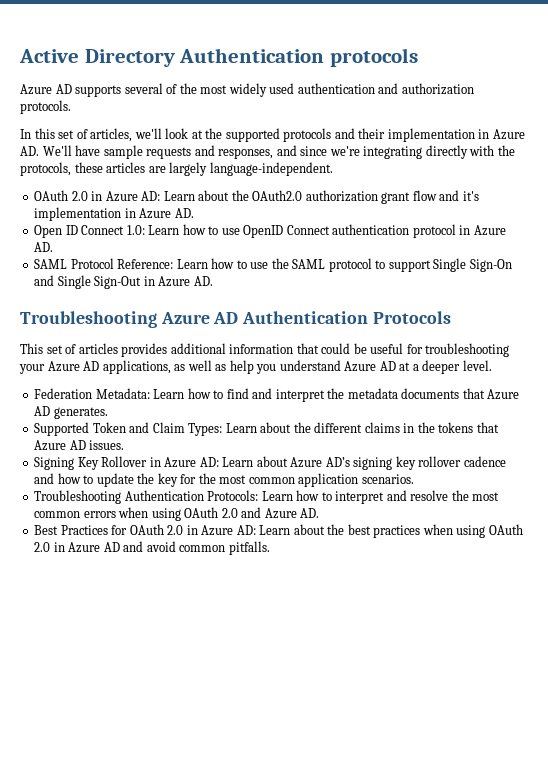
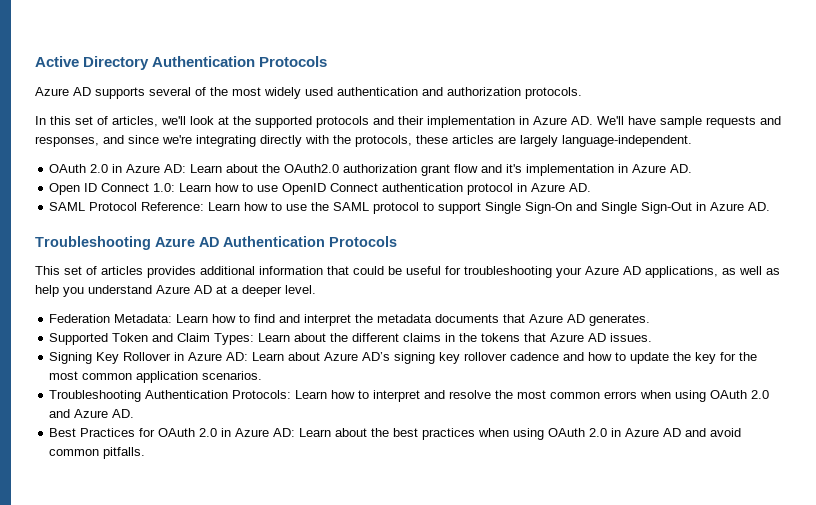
- Active Directory Authentication protocols
+ Active Directory Authentication Protocols

